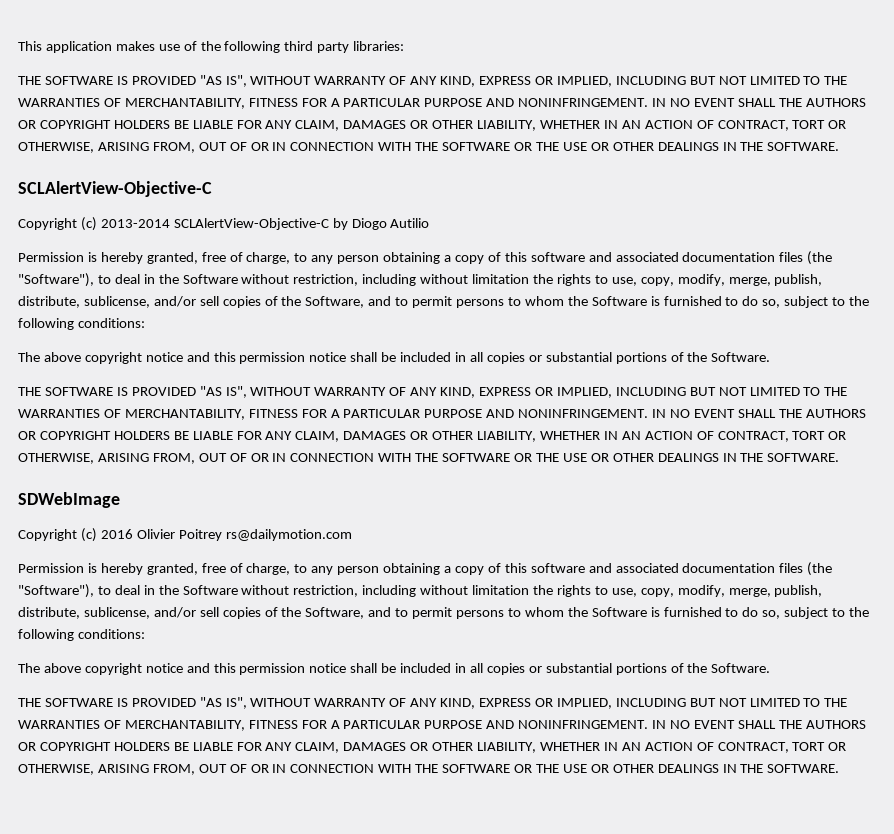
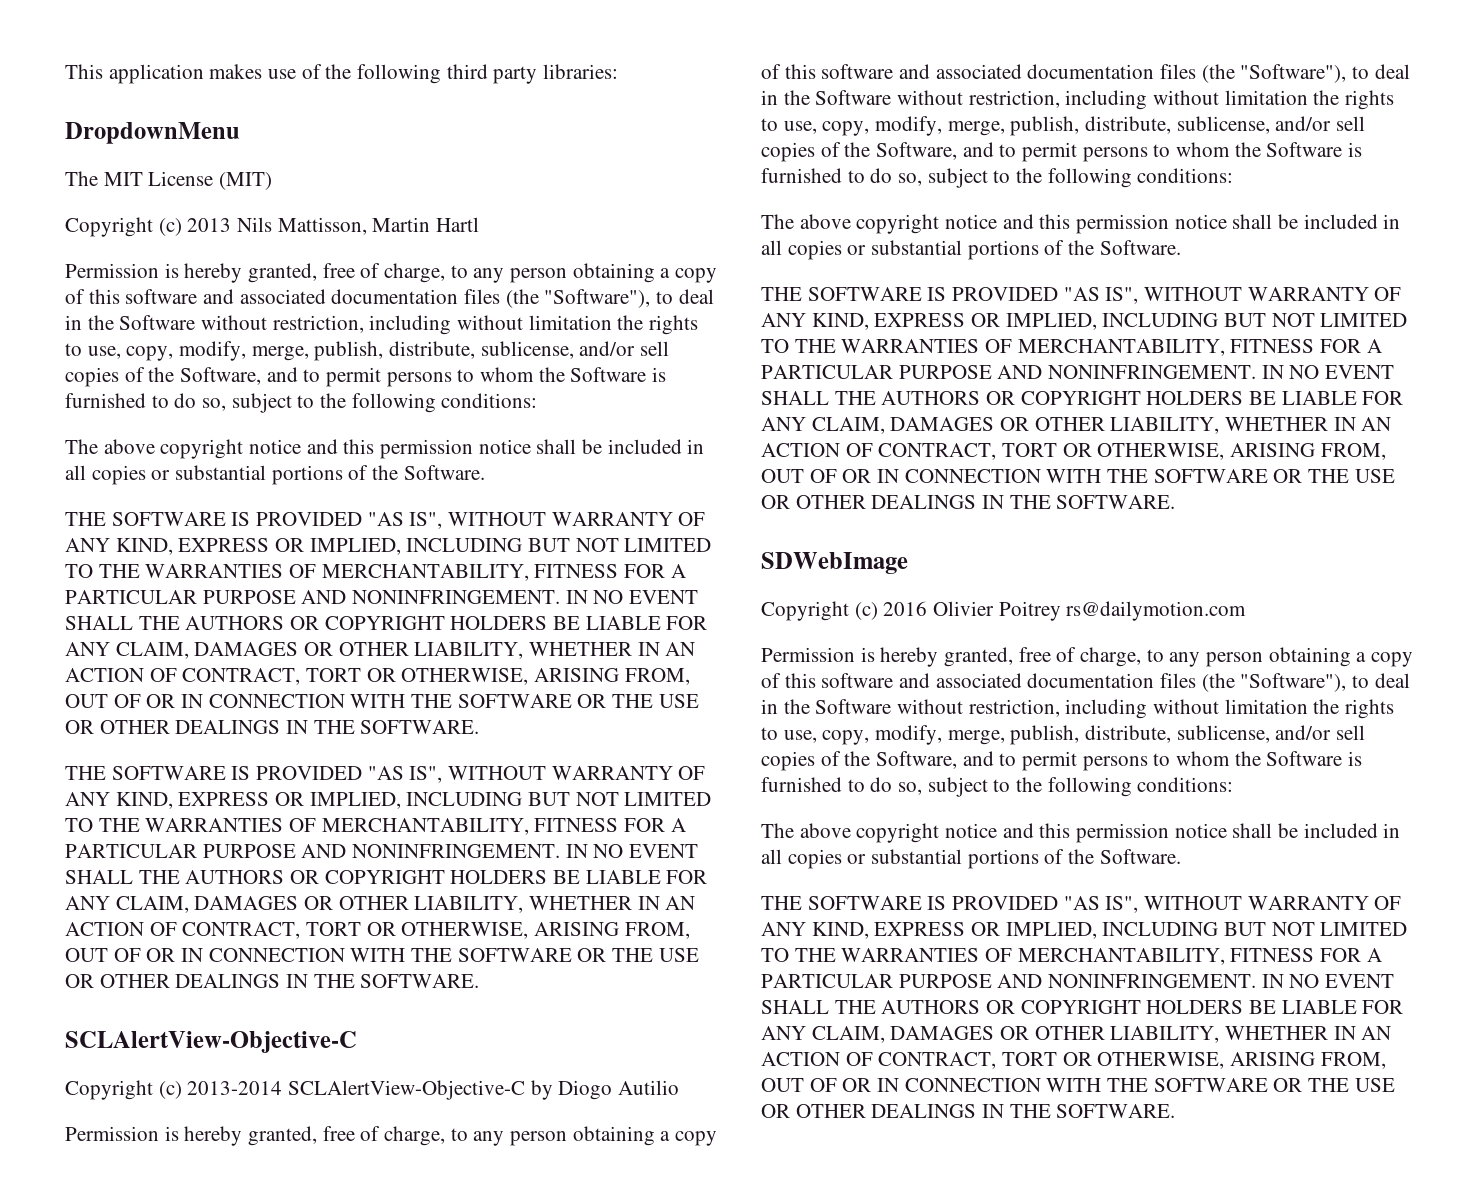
+ DropdownMenu
+ The MIT License (MIT)
+ Copyright (c) 2013 Nils Mattisson, Martin Hartl
+ Permission is hereby granted, free of charge, to any person obtaining a copy of this software and associated documentation files (the "Software"), to deal in the Software without restriction, including without limitation the rights to use, copy, modify, merge, publish, distribute, sublicense, and/or sell copies of the Software, and to permit persons to whom the Software is furnished to do so, subject to the following conditions:
+ The above copyright notice and this permission notice shall be included in all copies or substantial portions of the Software.
+ THE SOFTWARE IS PROVIDED "AS IS", WITHOUT WARRANTY OF ANY KIND, EXPRESS OR IMPLIED, INCLUDING BUT NOT LIMITED TO THE WARRANTIES OF MERCHANTABILITY, FITNESS FOR A PARTICULAR PURPOSE AND NONINFRINGEMENT. IN NO EVENT SHALL THE AUTHORS OR COPYRIGHT HOLDERS BE LIABLE FOR ANY CLAIM, DAMAGES OR OTHER LIABILITY, WHETHER IN AN ACTION OF CONTRACT, TORT OR OTHERWISE, ARISING FROM, OUT OF OR IN CONNECTION WITH THE SOFTWARE OR THE USE OR OTHER DEALINGS IN THE SOFTWARE.

